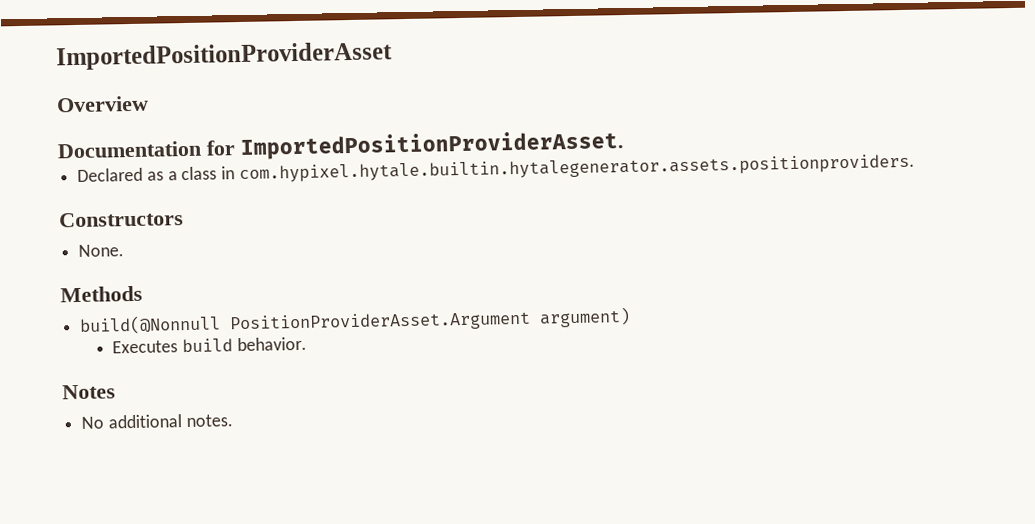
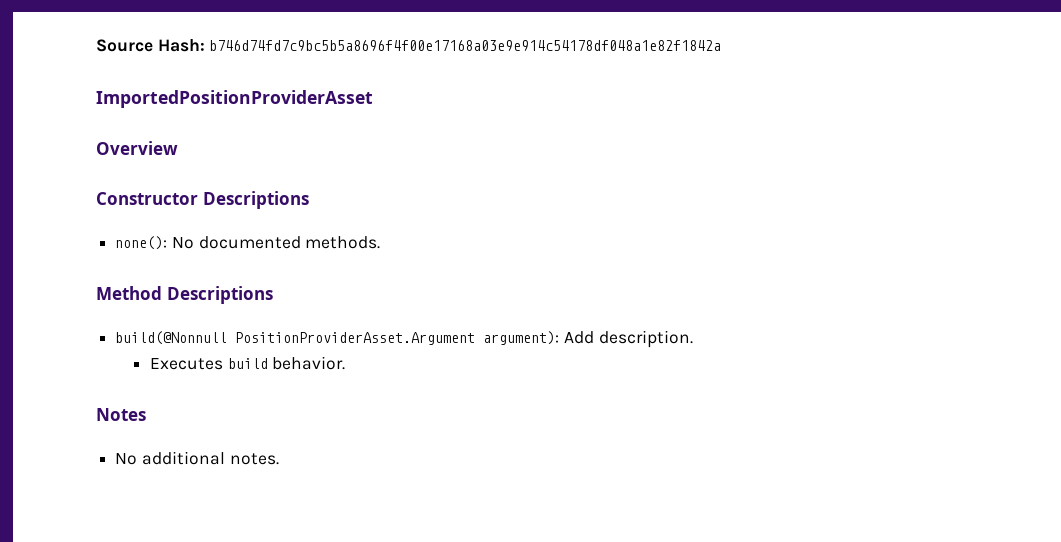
+ Source Hash: b746d74fd7c9bc5b5a8696f4f00e17168a03e9e914c54178df048a1e82f1842a
- Documentation for ImportedPositionProviderAsset.
- Declared as a class in com.hypixel.hytale.builtin.hytalegenerator.assets.positionproviders.
- Constructors
- None.
- Methods
+ Constructor Descriptions
+ none(): No documented methods.
+ Method Descriptions
- build(@Nonnull PositionProviderAsset.Argument argument)
+ build(@Nonnull PositionProviderAsset.Argument argument): Add description.

